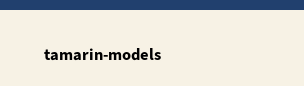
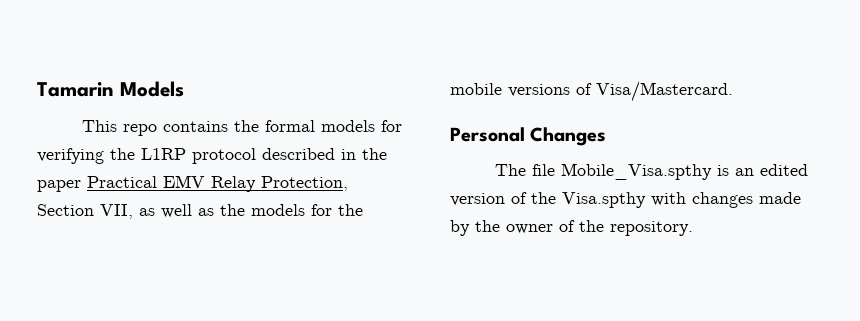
- tamarin-models
+ Tamarin Models
+ This repo contains the formal models for verifying the L1RP protocol described in the paper Practical EMV Relay Protection, Section VII, as well as the models for the mobile versions of Visa/Mastercard.
+ Personal Changes
+ The file Mobile_Visa.spthy is an edited version of the Visa.spthy with changes made by the owner of the repository.

